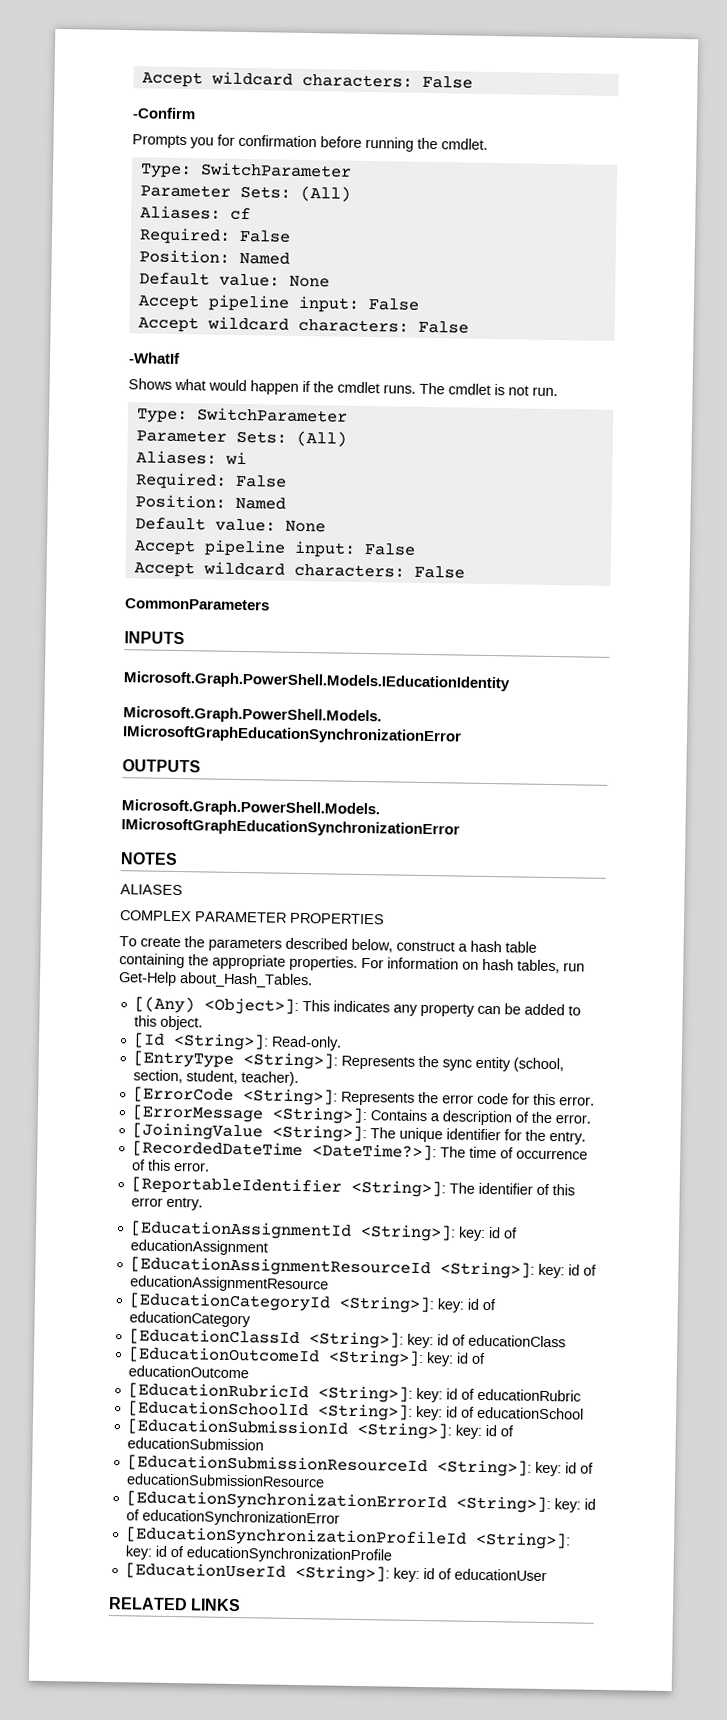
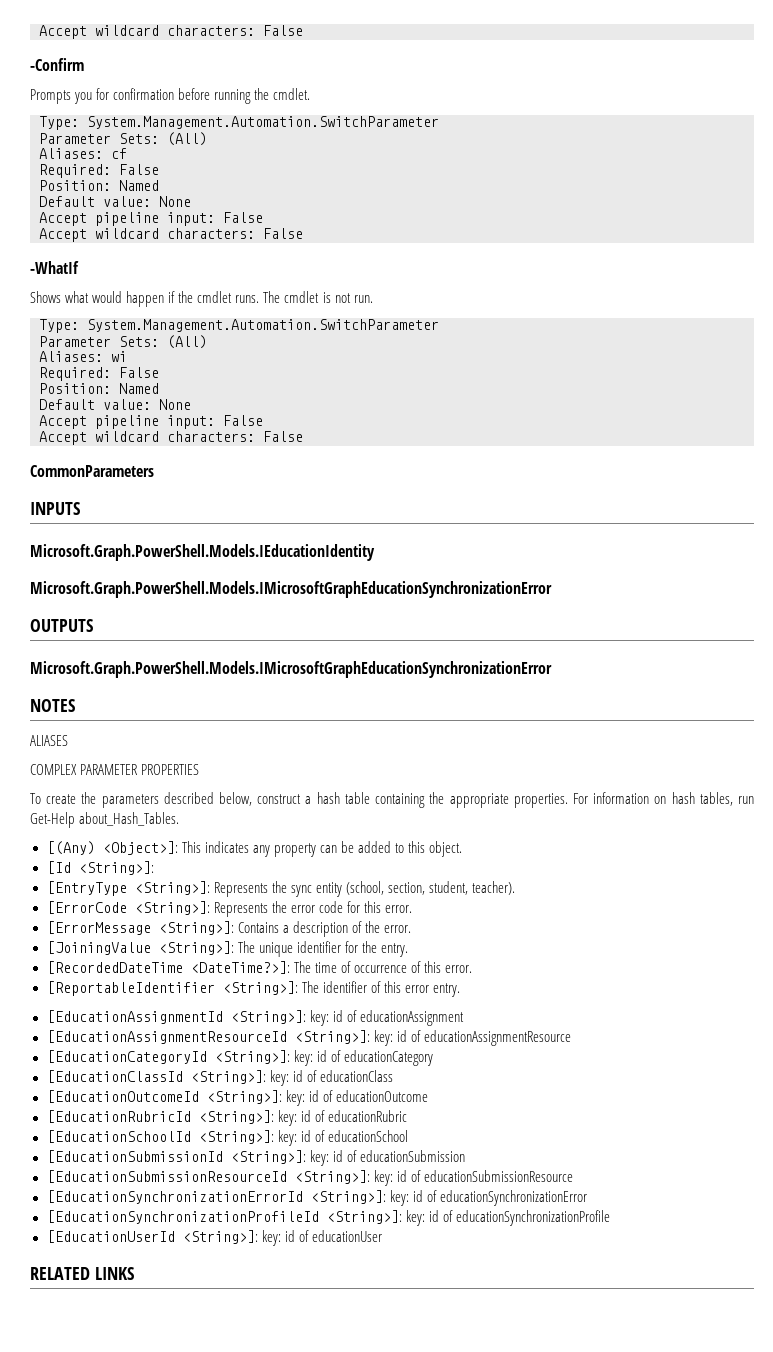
  Prompts you for confirmation before running the cmdlet.
- Type: SwitchParameter
+ Type: System.Management.Automation.SwitchParameter
  The cmdlet is not run.
- Type: SwitchParameter
+ Type: System.Management.Automation.SwitchParameter
- [Id <String>]: Read-only.
+ [Id <String>]:

